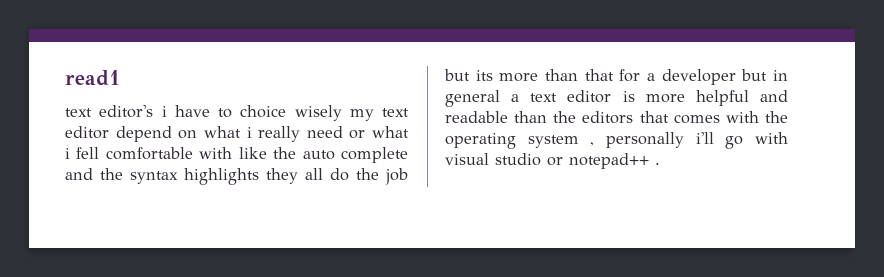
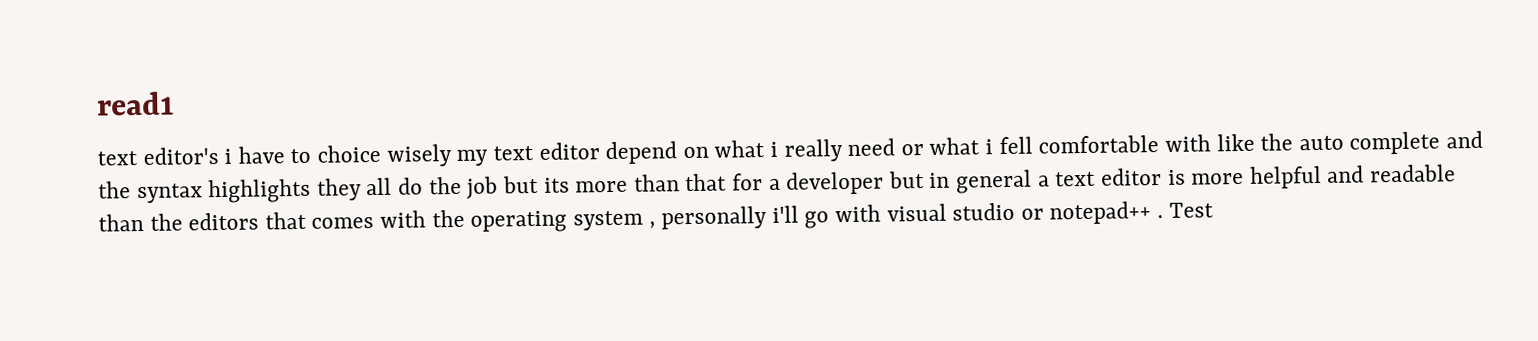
+ Test

